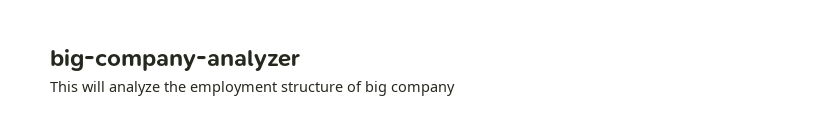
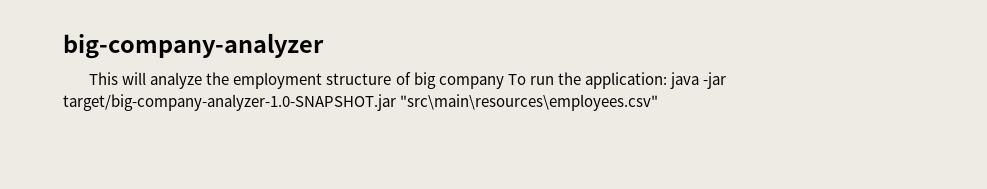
- This will analyze the employment structure of big company
+ This will analyze the employment structure of big company To run the application: java -jar target/big-company-analyzer-1.0-SNAPSHOT.jar "src\main\resources\employees.csv"

